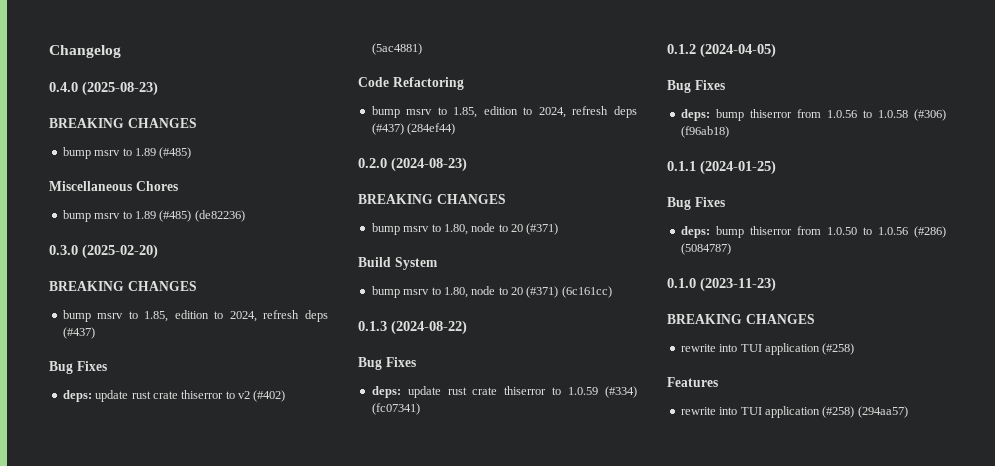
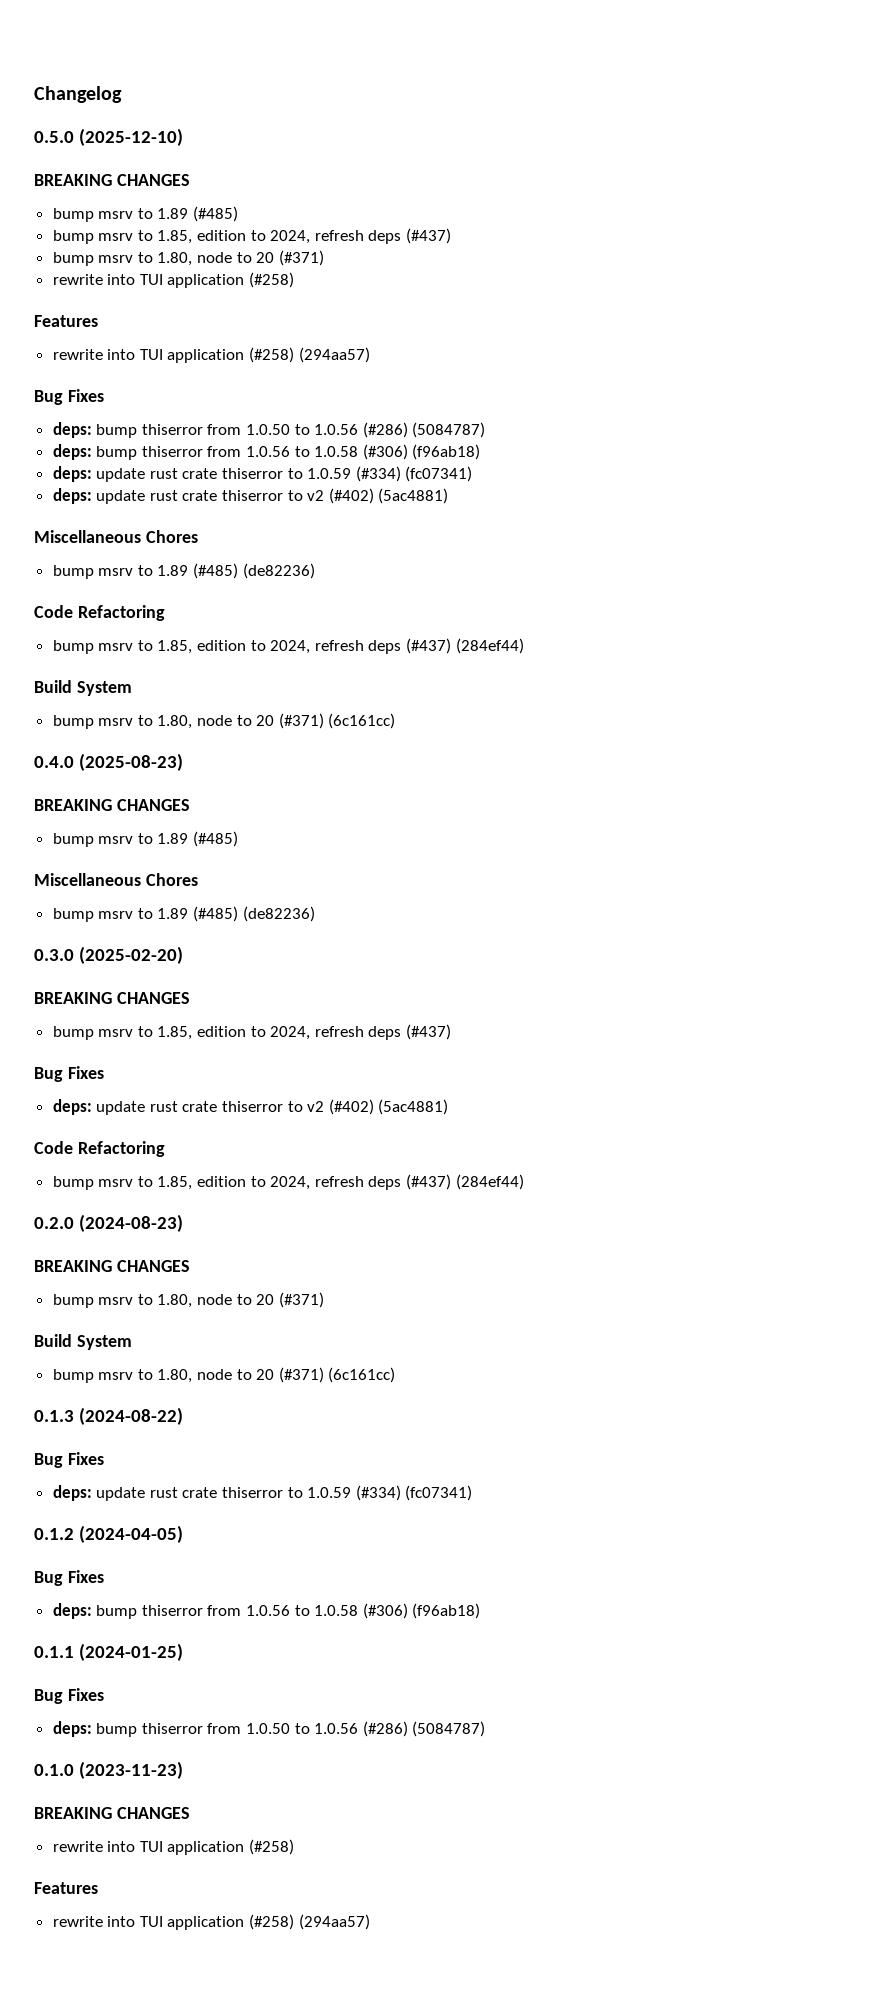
+ 0.5.0 (2025-12-10)
+ BREAKING CHANGES
+ bump msrv to 1.89 (#485)
+ bump msrv to 1.85, edition to 2024, refresh deps (#437)
+ bump msrv to 1.80, node to 20 (#371)
+ rewrite into TUI application (#258)
+ Features
+ rewrite into TUI application (#258) (294aa57)
+ Bug Fixes
+ deps: bump thiserror from 1.0.50 to 1.0.56 (#286) (5084787)
+ deps: bump thiserror from 1.0.56 to 1.0.58 (#306) (f96ab18)
+ deps: update rust crate thiserror to 1.0.59 (#334) (fc07341)
+ deps: update rust crate thiserror to v2 (#402) (5ac4881)
+ Miscellaneous Chores
+ bump msrv to 1.89 (#485) (de82236)
+ Code Refactoring
+ bump msrv to 1.85, edition to 2024, refresh deps (#437) (284ef44)
+ Build System
+ bump msrv to 1.80, node to 20 (#371) (6c161cc)

